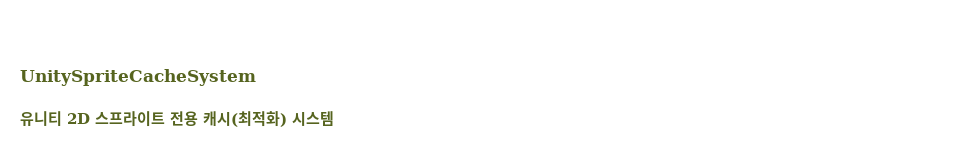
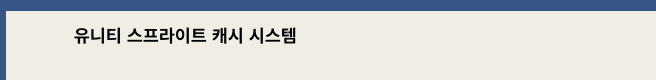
- UnitySpriteCacheSystem
- 유니티 2D 스프라이트 전용 캐시(최적화) 시스템
+ 유니티 스프라이트 캐시 시스템

